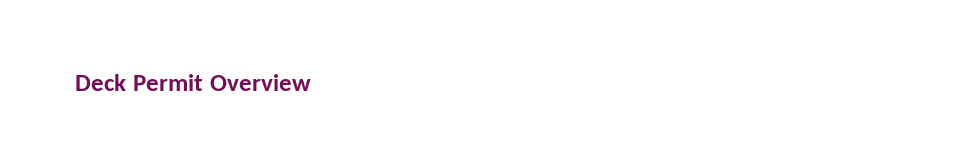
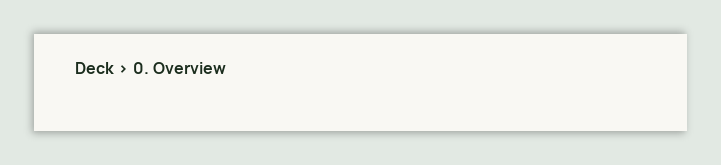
- Deck Permit Overview
+ Deck > 0. Overview

